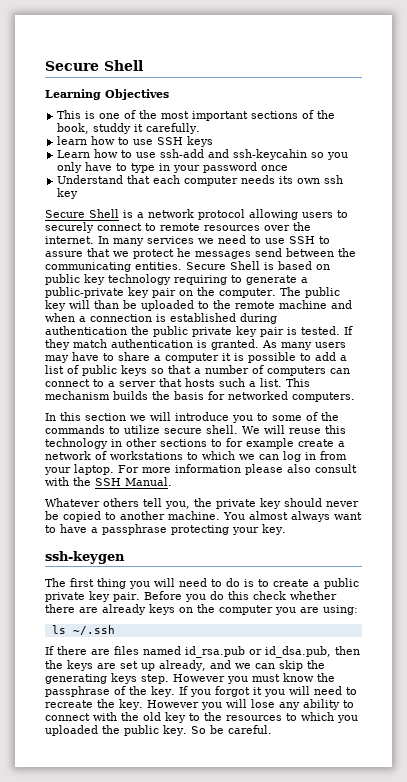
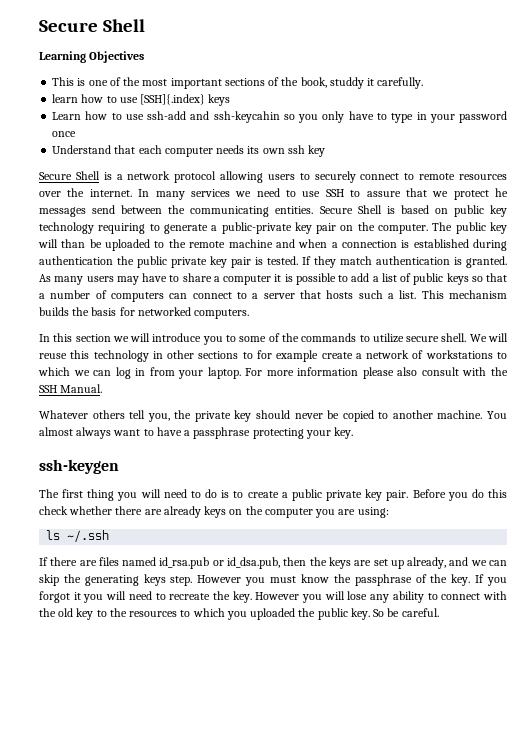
- learn how to use SSH keys
+ learn how to use [SSH]{.index} keys

